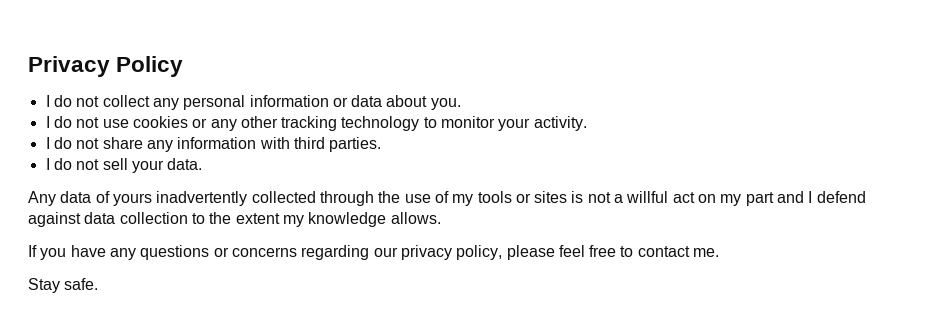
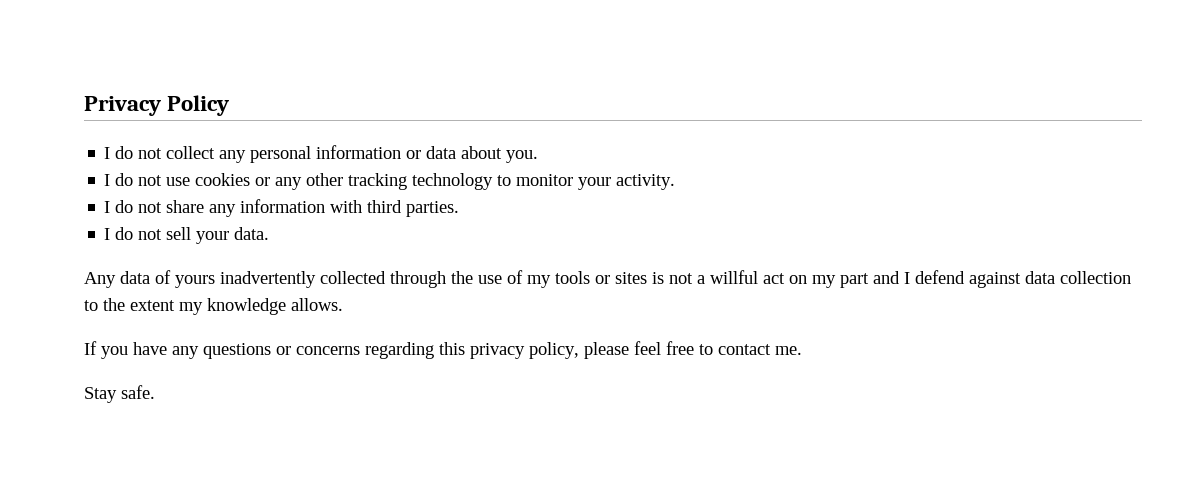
- If you have any questions or concerns regarding our privacy policy, please feel free to contact me.
+ If you have any questions or concerns regarding this privacy policy, please feel free to contact me.

